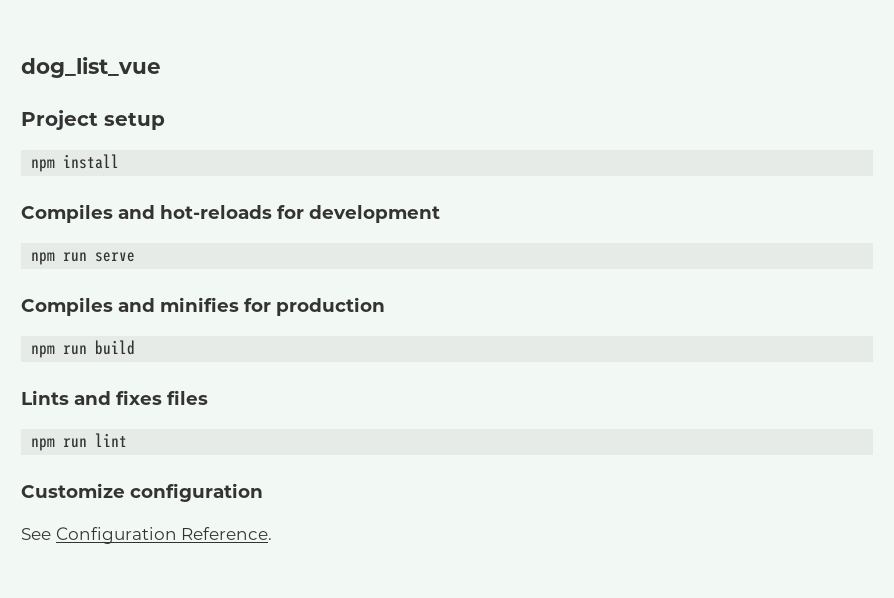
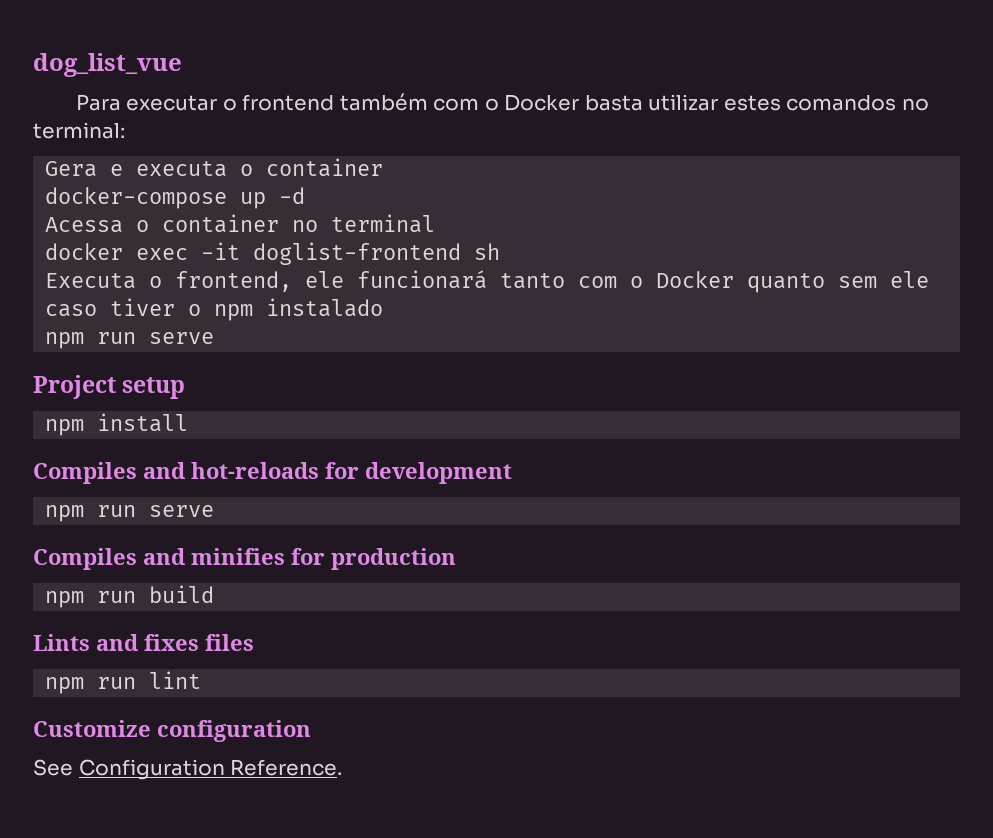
+ Para executar o frontend também com o Docker basta utilizar estes comandos no terminal:
+ Gera e executa o container
+ docker-compose up -d
+ Acessa o container no terminal
+ docker exec -it doglist-frontend sh
+ Executa o frontend, ele funcionará tanto com o Docker quanto sem ele caso tiver o npm instalado
+ npm run serve

